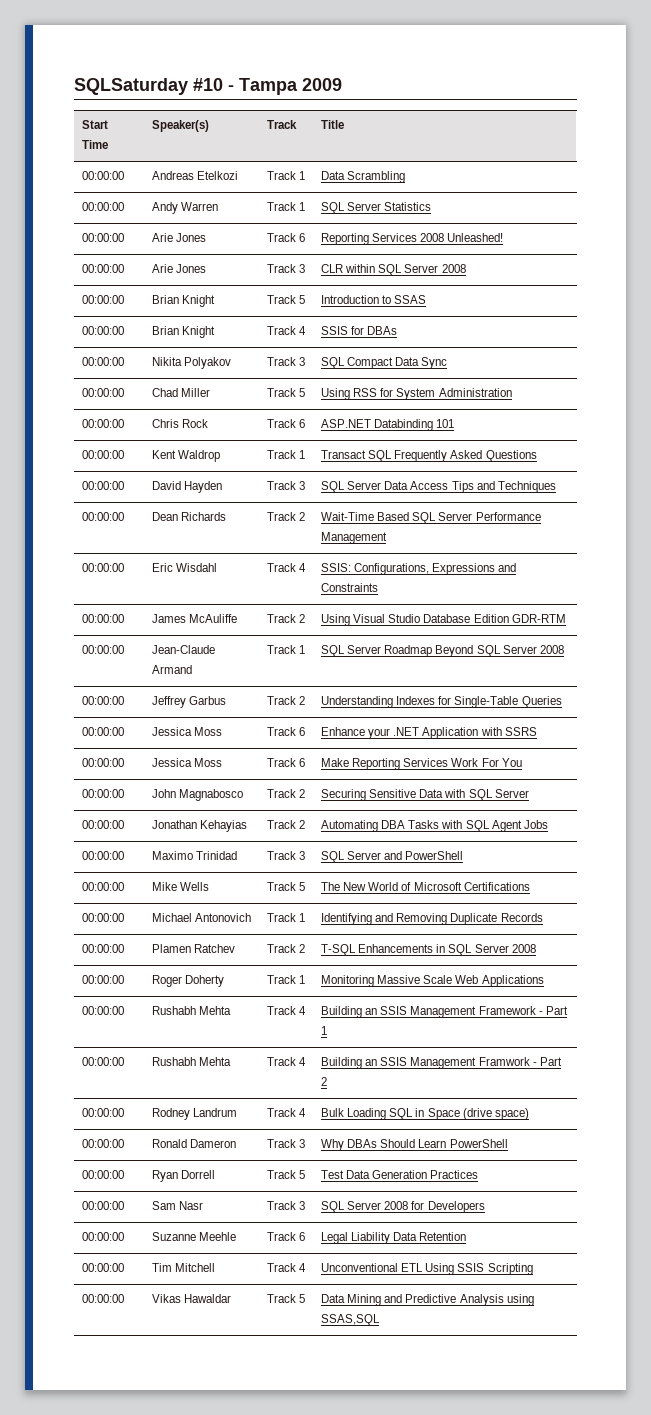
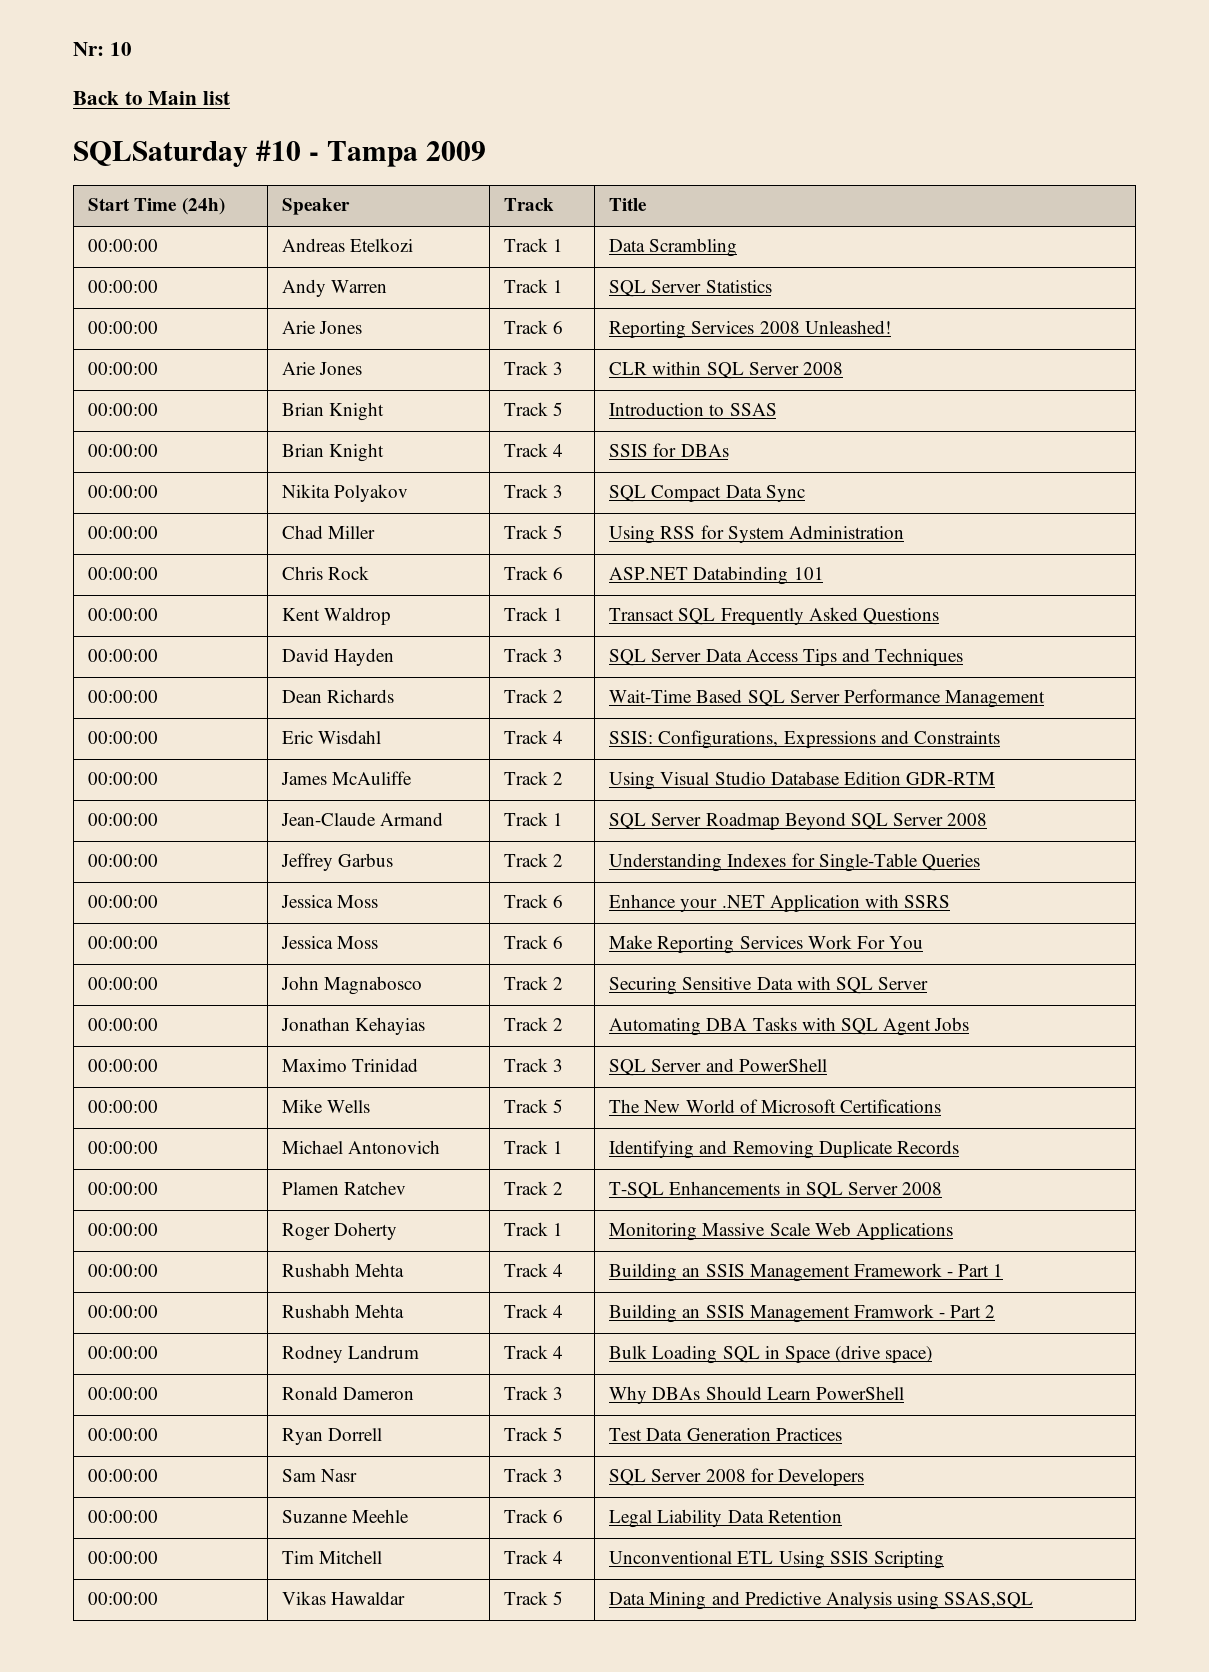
+ Nr: 10
+ Back to Main list
- Start Time | Speaker(s) | Track | Title
+ Start Time (24h) | Speaker | Track | Title

